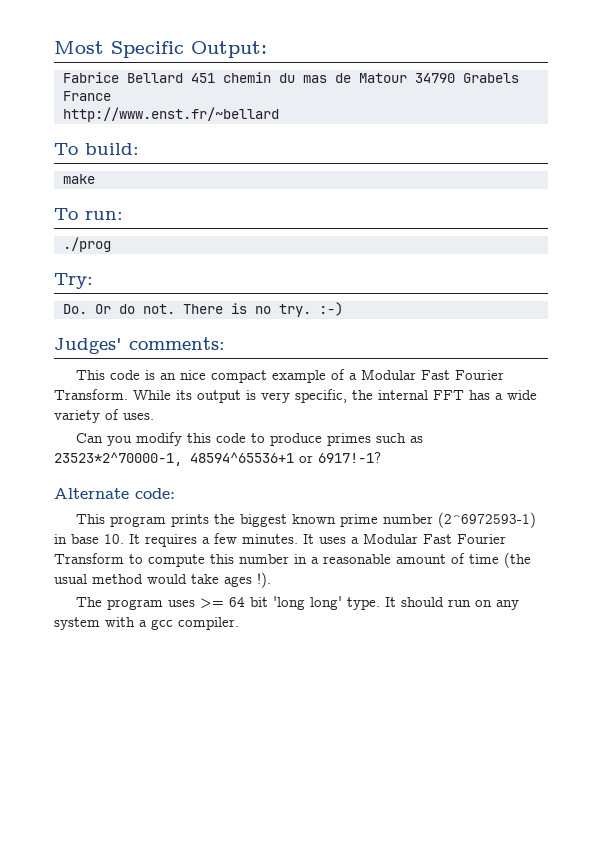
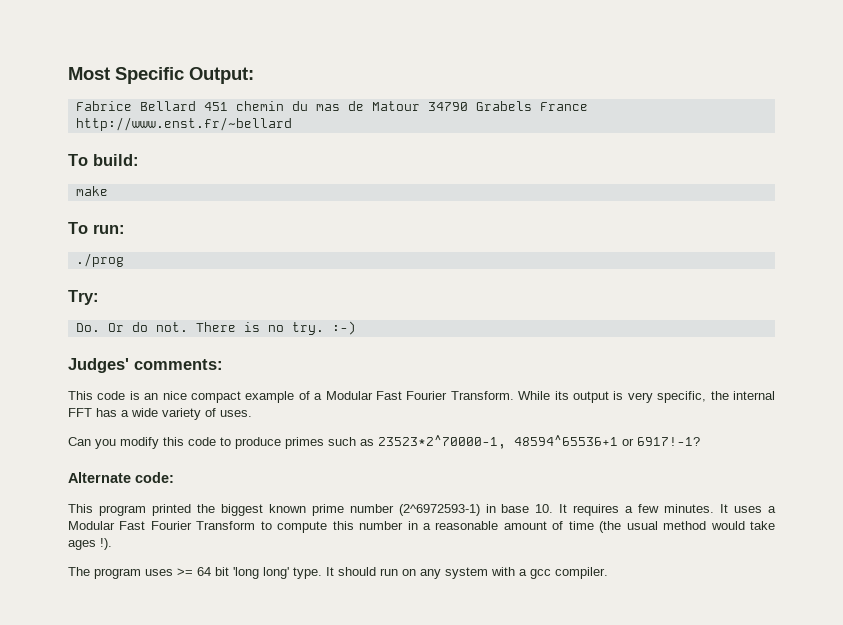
- This program prints the biggest known prime number (2^6972593-1) in base 10. It requires a few minutes.
+ This program printed the biggest known prime number (2^6972593-1) in base 10. It requires a few minutes.

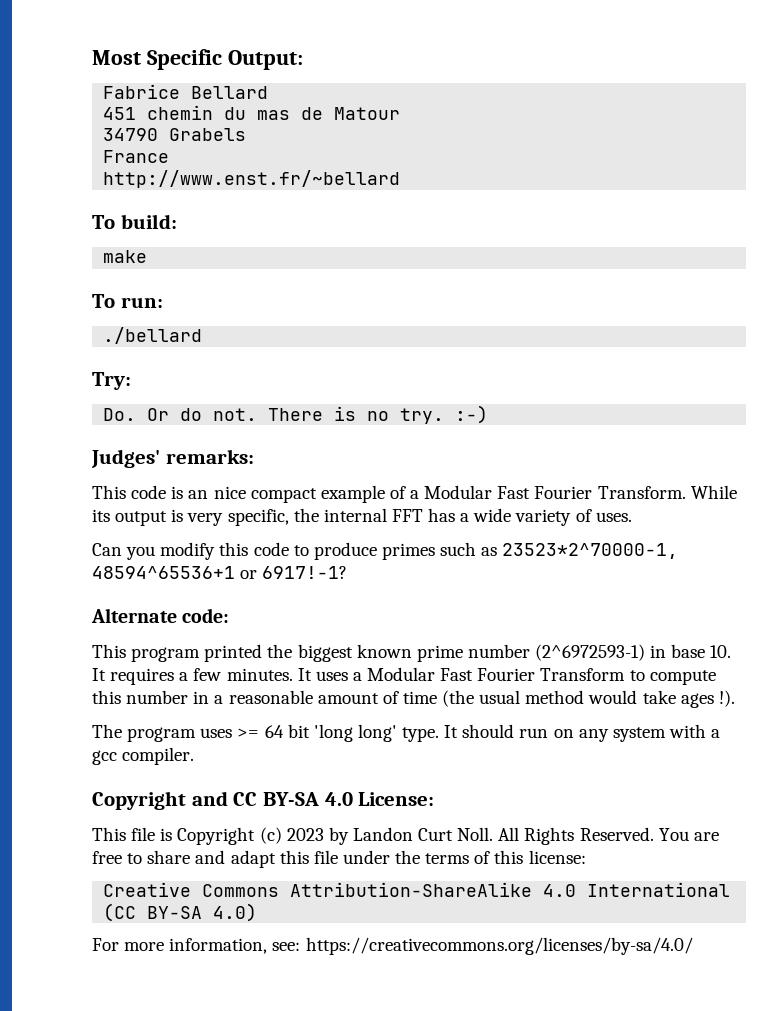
- Fabrice Bellard 451 chemin du mas de Matour 34790 Grabels France
+ Fabrice Bellard
+ 451 chemin du mas de Matour
+ 34790 Grabels
+ France
- ./prog
+ ./bellard
- Judges' comments:
+ Judges' remarks:
+ Copyright and CC BY-SA 4.0 License:
+ This file is Copyright (c) 2023 by Landon Curt Noll. All Rights Reserved. You are free to share and adapt this file under the terms of this license:
+ Creative Commons Attribution-ShareAlike 4.0 International (CC BY-SA 4.0)
+ For more information, see: https://creativecommons.org/licenses/by-sa/4.0/

